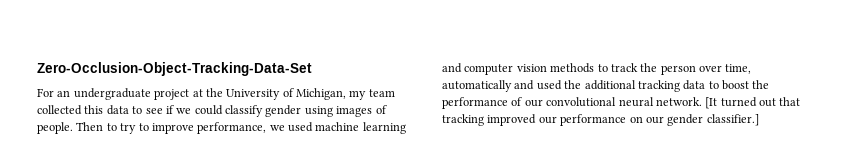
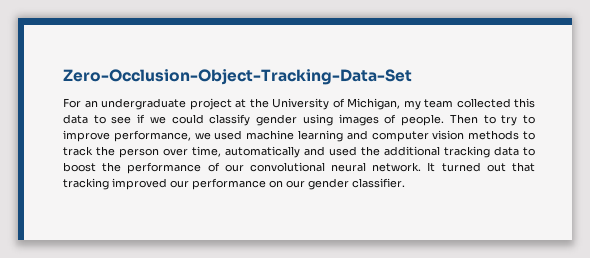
- [It turned out that tracking improved our performance on our gender classifier.]
+ It turned out that tracking improved our performance on our gender classifier.

